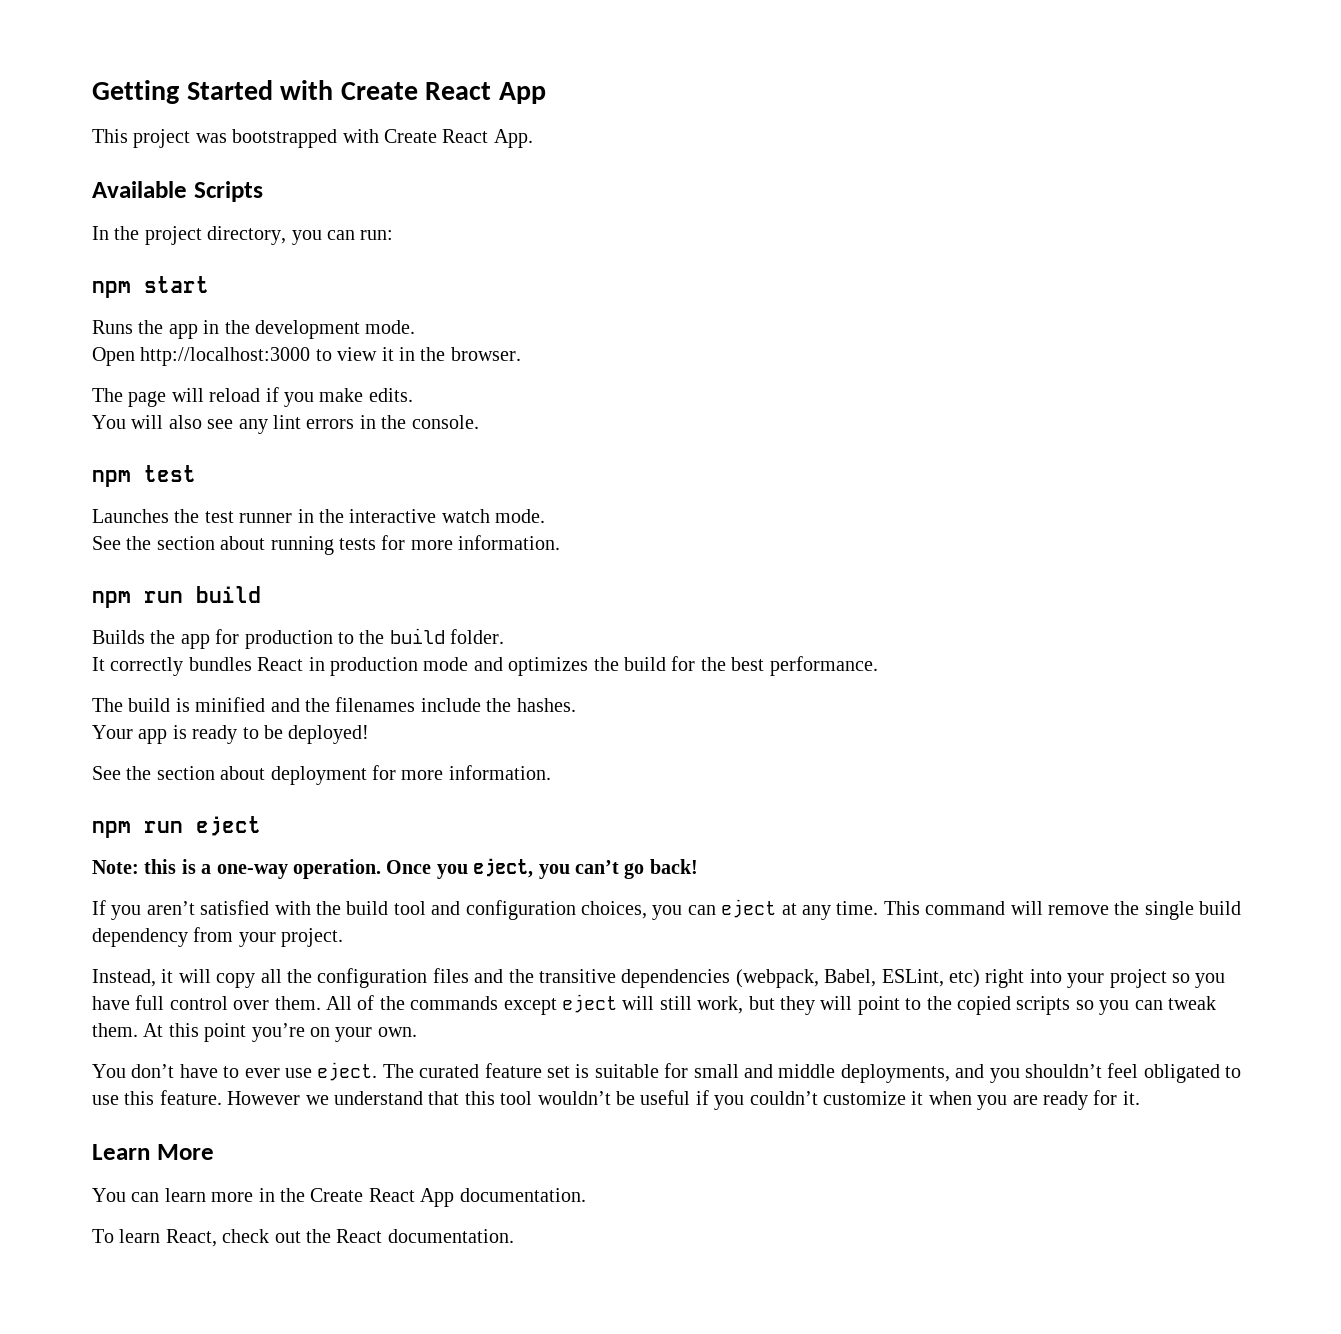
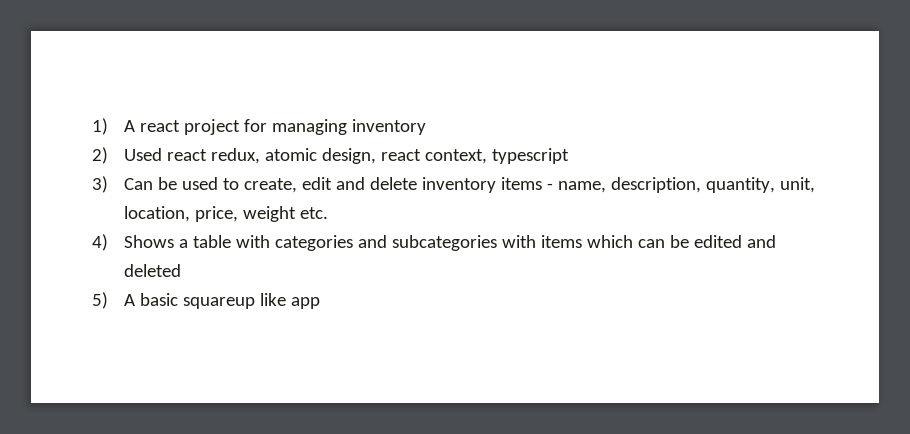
- Getting Started with Create React App
- This project was bootstrapped with Create React App.
- Available Scripts
- In the project directory, you can run:
- npm start
- Runs the app in the development mode.
- Open http://localhost:3000 to view it in the browser.
- The page will reload if you make edits.
- You will also see any lint errors in the console.
- npm test
- Launches the test runner in the interactive watch mode.
- See the section about running tests for more information.
- npm run build
- Builds the app for production to the build folder.
- It correctly bundles React in production mode and optimizes the build for the best performance.
- The build is minified and the filenames include the hashes.
- Your app is ready to be deployed!
- See the section about deployment for more information.
- npm run eject
- Note: this is a one-way operation. Once you eject, you can’t go back!
- If you aren’t satisfied with the build tool and configuration choices, you can eject at any time. This command will remove the single build dependency from your project.
- Instead, it will copy all the configuration files and the transitive dependencies (webpack, Babel, ESLint, etc) right into your project so you have full control over them. All of the commands except eject will still work, but they will point to the copied scripts so you can tweak them. At this point you’re on your own.
- You don’t have to ever use eject. The curated feature set is suitable for small and middle deployments, and you shouldn’t feel obligated to use this feature. However we understand that this tool wouldn’t be useful if you couldn’t customize it when you are ready for it.
- Learn More
- You can learn more in the Create React App documentation.
- To learn React, check out the React documentation.
+ 1) A react project for managing inventory
+ 2) Used react redux, atomic design, react context, typescript
+ 3) Can be used to create, edit and delete inventory items - name, description, quantity, unit, location, price, weight etc.
+ 4) Shows a table with categories and subcategories with items which can be edited and deleted
+ 5) A basic squareup like app

